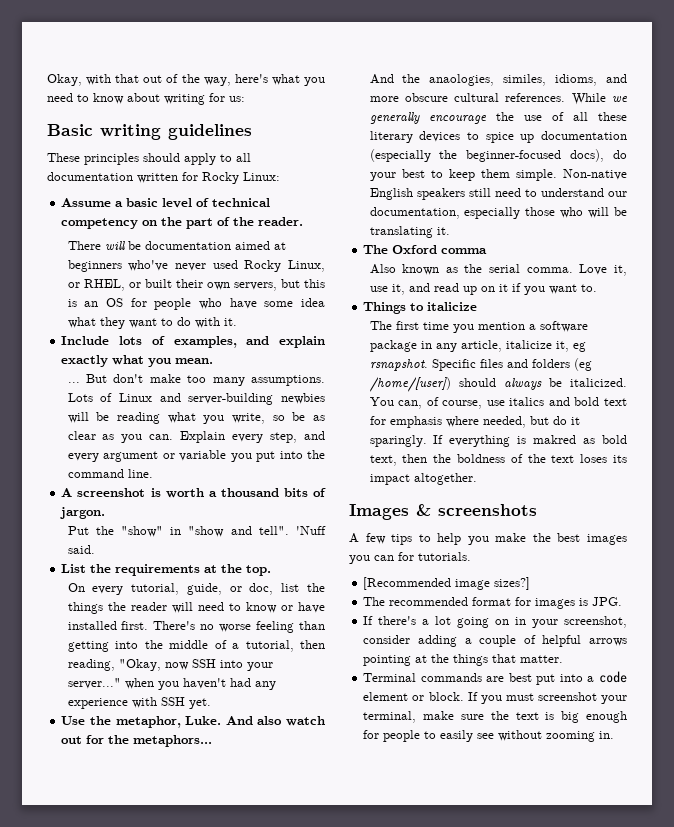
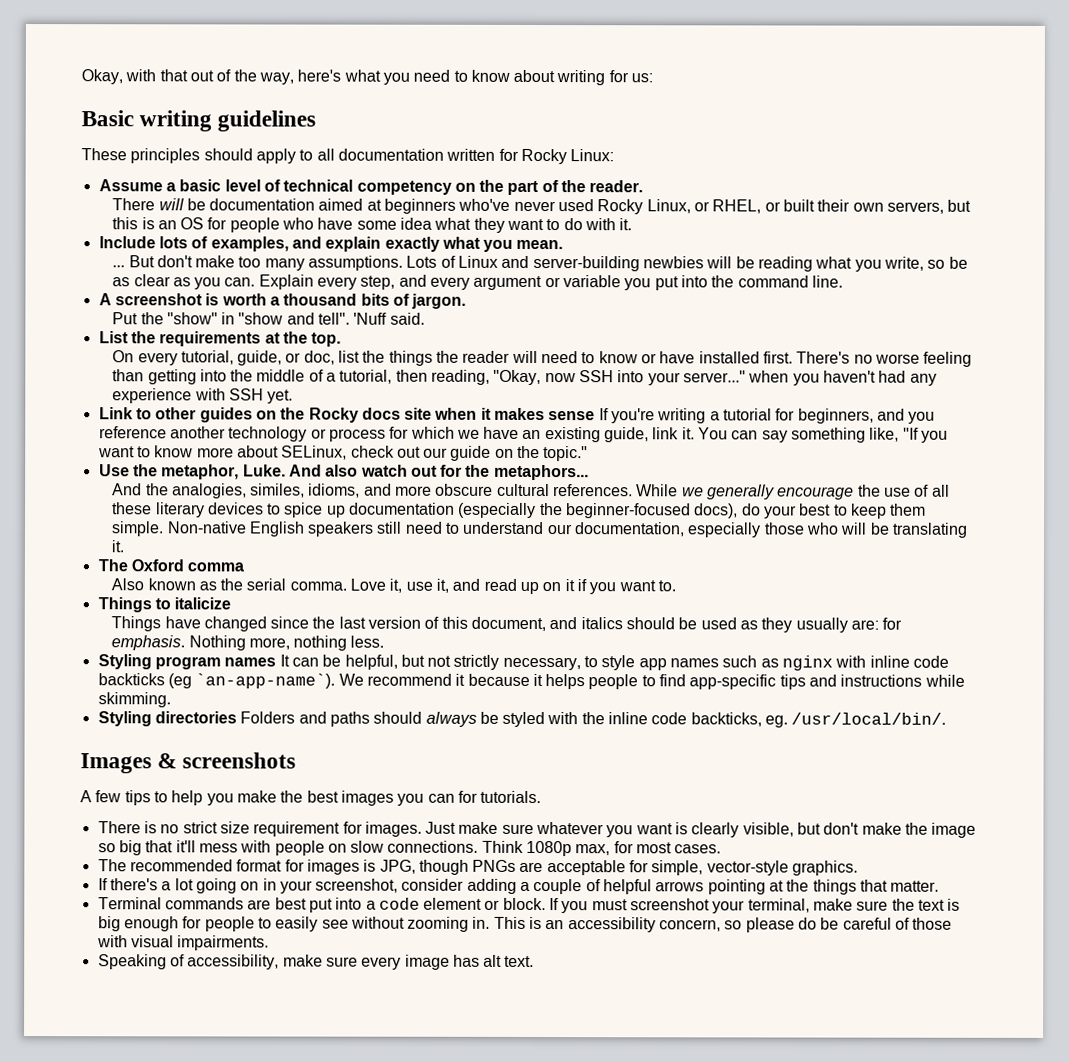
+ Link to other guides on the Rocky docs site when it makes sense If you're writing a tutorial for beginners, and you reference another technology or process for which we have an existing guide, link it. You can say something like, "If you want to know more about SELinux, check out our guide on the topic."
- And the anaologies, similes, idioms, and more obscure cultural references.
+ And the analogies, similes, idioms, and more obscure cultural references.
- The first time you mention a software package in any article, italicize it, eg rsnapshot. Specific files and folders (eg /home/[user]) should always be italicized. You can, of course, use italics and bold text for emphasis where needed, but do it sparingly. If everything is makred as bold text, then the boldness of the text loses its impact altogether.
+ Things have changed since the last version of this document, and italics should be used as they usually are: for emphasis. Nothing more, nothing less.
+ Styling program names It can be helpful, but not strictly necessary, to style app names such as nginx with inline code backticks (eg `an-app-name`). We recommend it because it helps people to find app-specific tips and instructions while skimming.
+ Styling directories Folders and paths should always be styled with the inline code backticks, eg. /usr/local/bin/.
- [Recommended image sizes?]
+ There is no strict size requirement for images. Just make sure whatever you want is clearly visible, but don't make the image so big that it'll mess with people on slow connections. Think 1080p max, for most cases.
- The recommended format for images is JPG.
+ The recommended format for images is JPG, though PNGs are acceptable for simple, vector-style graphics.
+ This is an accessibility concern, so please do be careful of those with visual impairments.
+ Speaking of accessibility, make sure every image has alt text.

